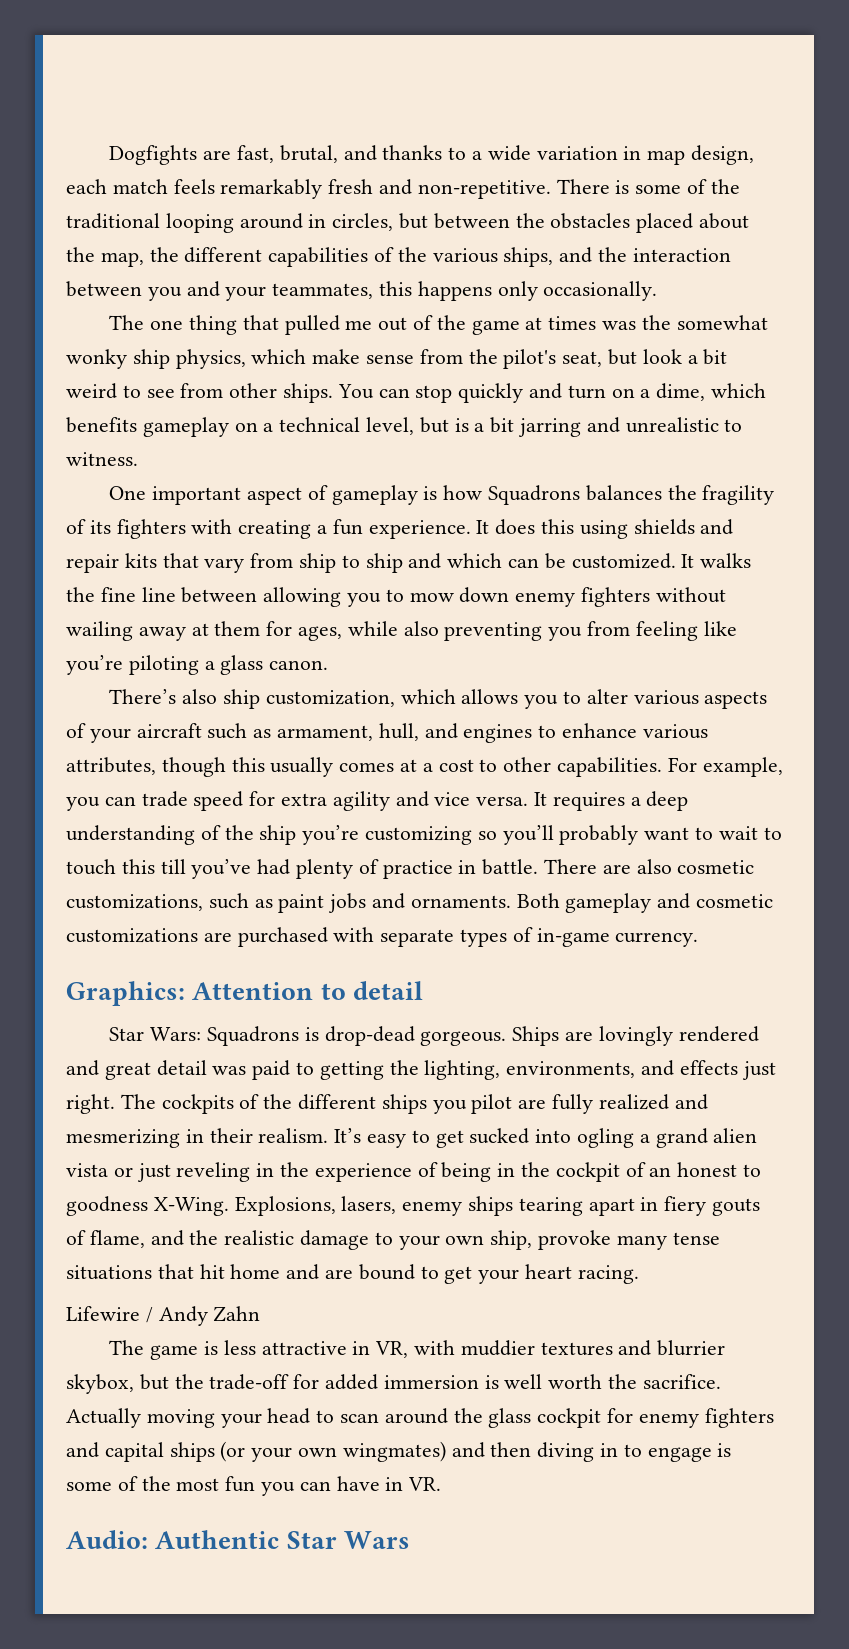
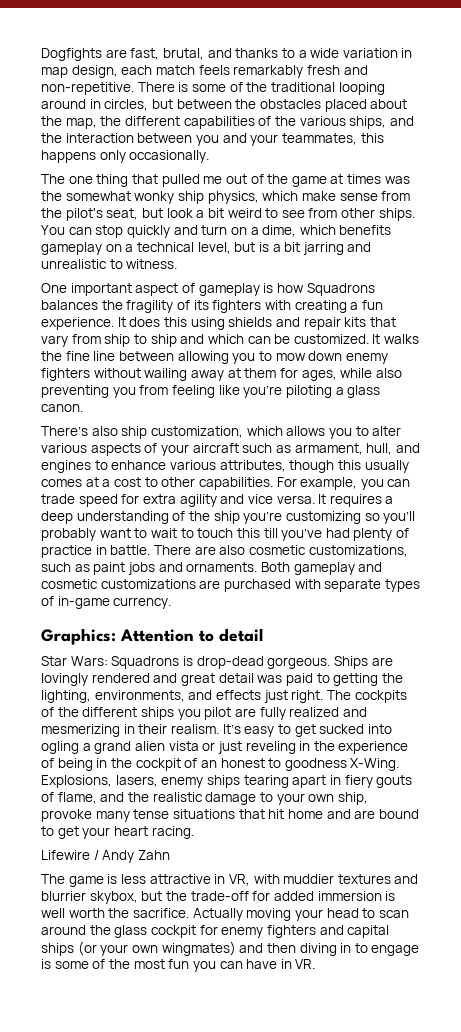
- Audio: Authentic Star Wars

